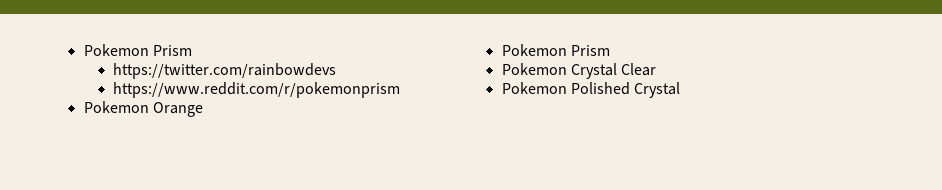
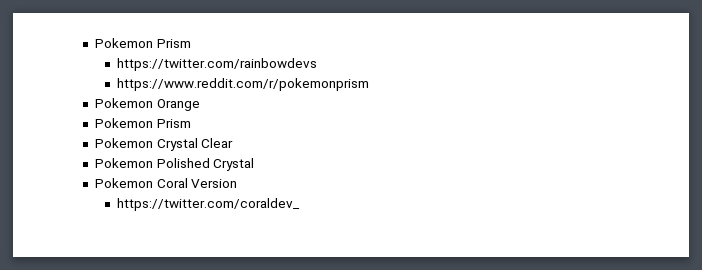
+ Pokemon Coral Version
+ https://twitter.com/coraldev_

